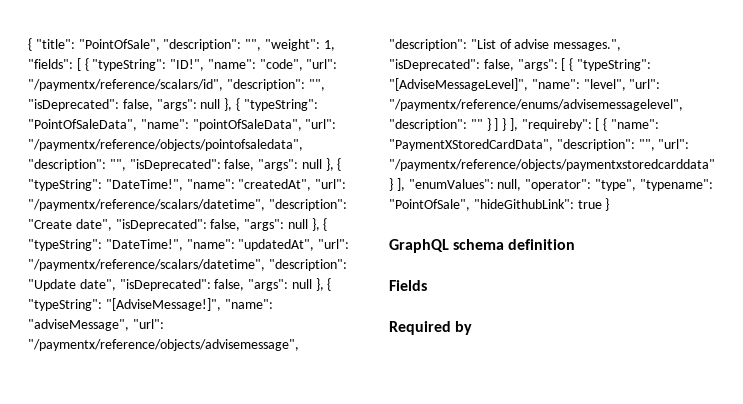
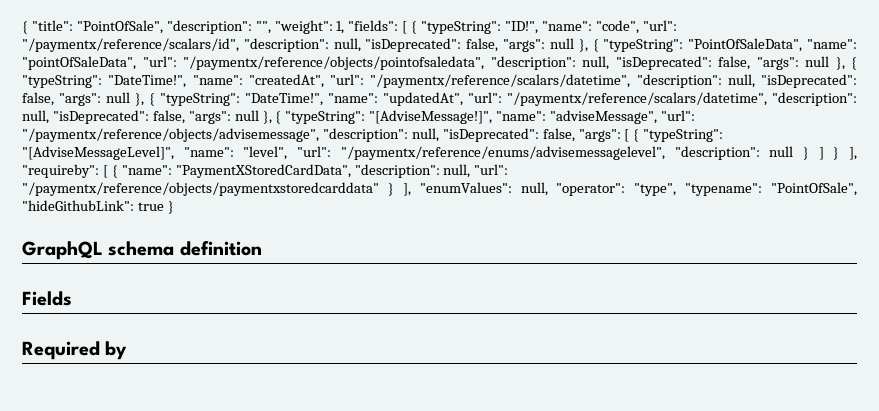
- "/paymentx/reference/scalars/id", "description": "", "isDeprecated":
+ "/paymentx/reference/scalars/id", "description": null, "isDeprecated":
- "/paymentx/reference/objects/pointofsaledata", "description": "", "isDeprecated":
+ "/paymentx/reference/objects/pointofsaledata", "description": null, "isDeprecated":
- "createdAt", "url": "/paymentx/reference/scalars/datetime", "description": "Create date", "isDeprecated":
+ "createdAt", "url": "/paymentx/reference/scalars/datetime", "description": null, "isDeprecated":
- "updatedAt", "url": "/paymentx/reference/scalars/datetime", "description": "Update date", "isDeprecated":
+ "updatedAt", "url": "/paymentx/reference/scalars/datetime", "description": null, "isDeprecated":
- "/paymentx/reference/objects/advisemessage", "description": "List of advise messages.", "isDeprecated":
+ "/paymentx/reference/objects/advisemessage", "description": null, "isDeprecated":
- "" } ] } ], "requireby":
+ null } ] } ], "requireby":
- "", "url":
+ null, "url":

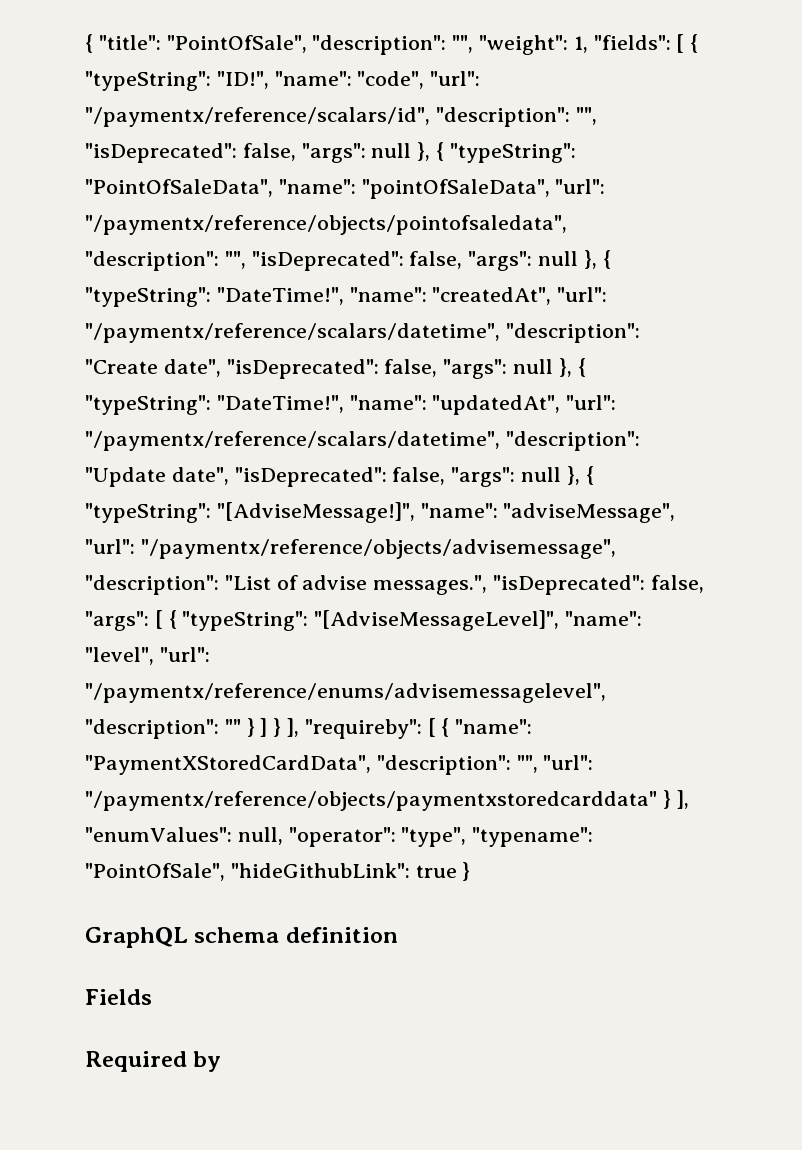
- "/paymentx/reference/scalars/id", "description": null, "isDeprecated":
+ "/paymentx/reference/scalars/id", "description": "", "isDeprecated":
- "/paymentx/reference/objects/pointofsaledata", "description": null, "isDeprecated":
+ "/paymentx/reference/objects/pointofsaledata", "description": "", "isDeprecated":
- "createdAt", "url": "/paymentx/reference/scalars/datetime", "description": null, "isDeprecated":
+ "createdAt", "url": "/paymentx/reference/scalars/datetime", "description": "Create date", "isDeprecated":
- "updatedAt", "url": "/paymentx/reference/scalars/datetime", "description": null, "isDeprecated":
+ "updatedAt", "url": "/paymentx/reference/scalars/datetime", "description": "Update date", "isDeprecated":
- "/paymentx/reference/objects/advisemessage", "description": null, "isDeprecated":
+ "/paymentx/reference/objects/advisemessage", "description": "List of advise messages.", "isDeprecated":
- null } ] } ], "requireby":
+ "" } ] } ], "requireby":
- null, "url":
+ "", "url":

